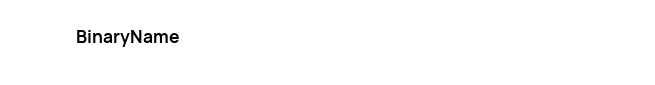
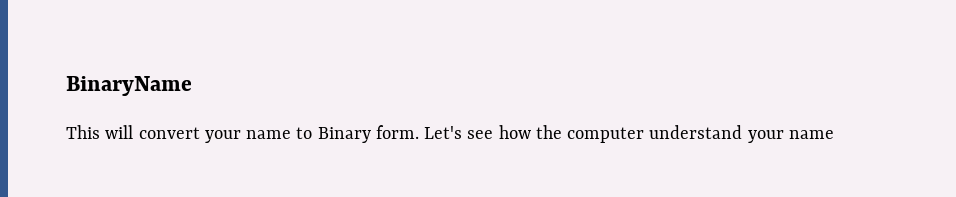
+ This will convert your name to Binary form. Let's see how the computer understand your name

